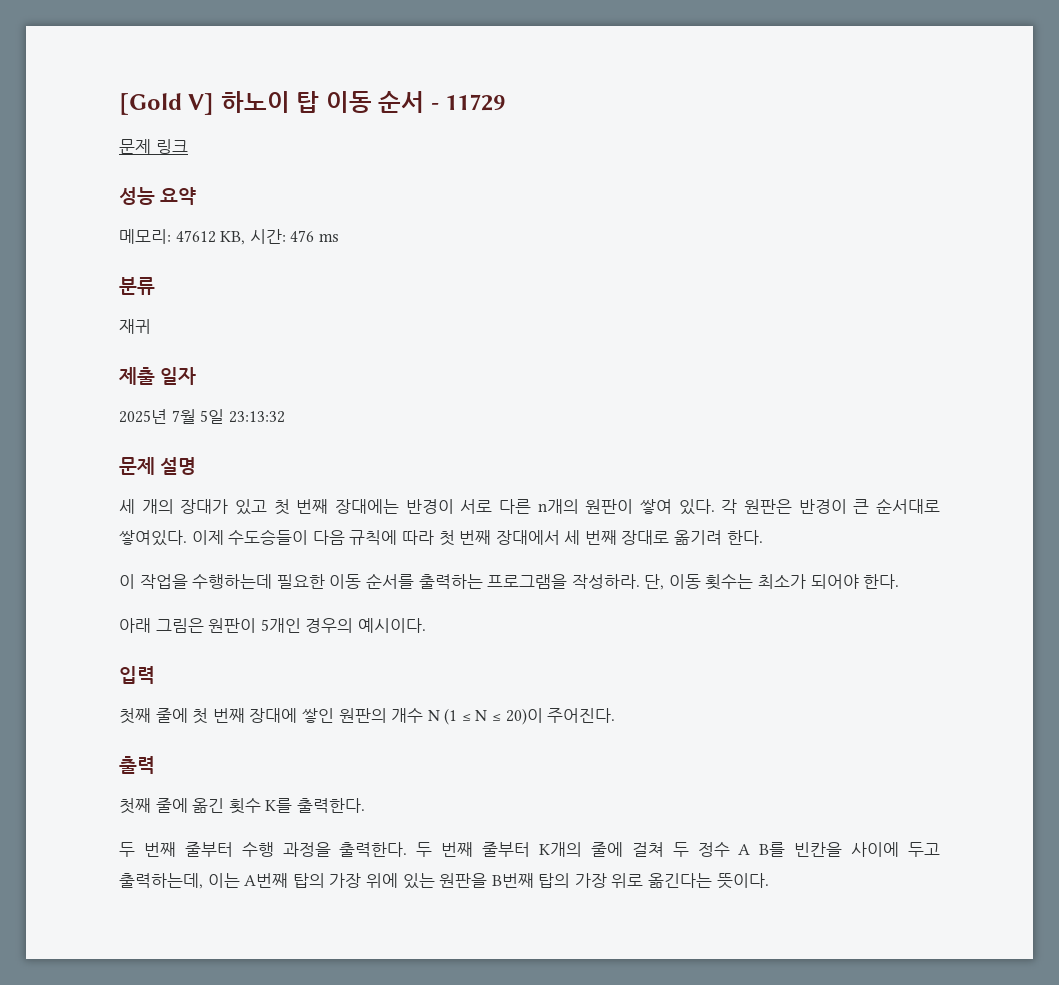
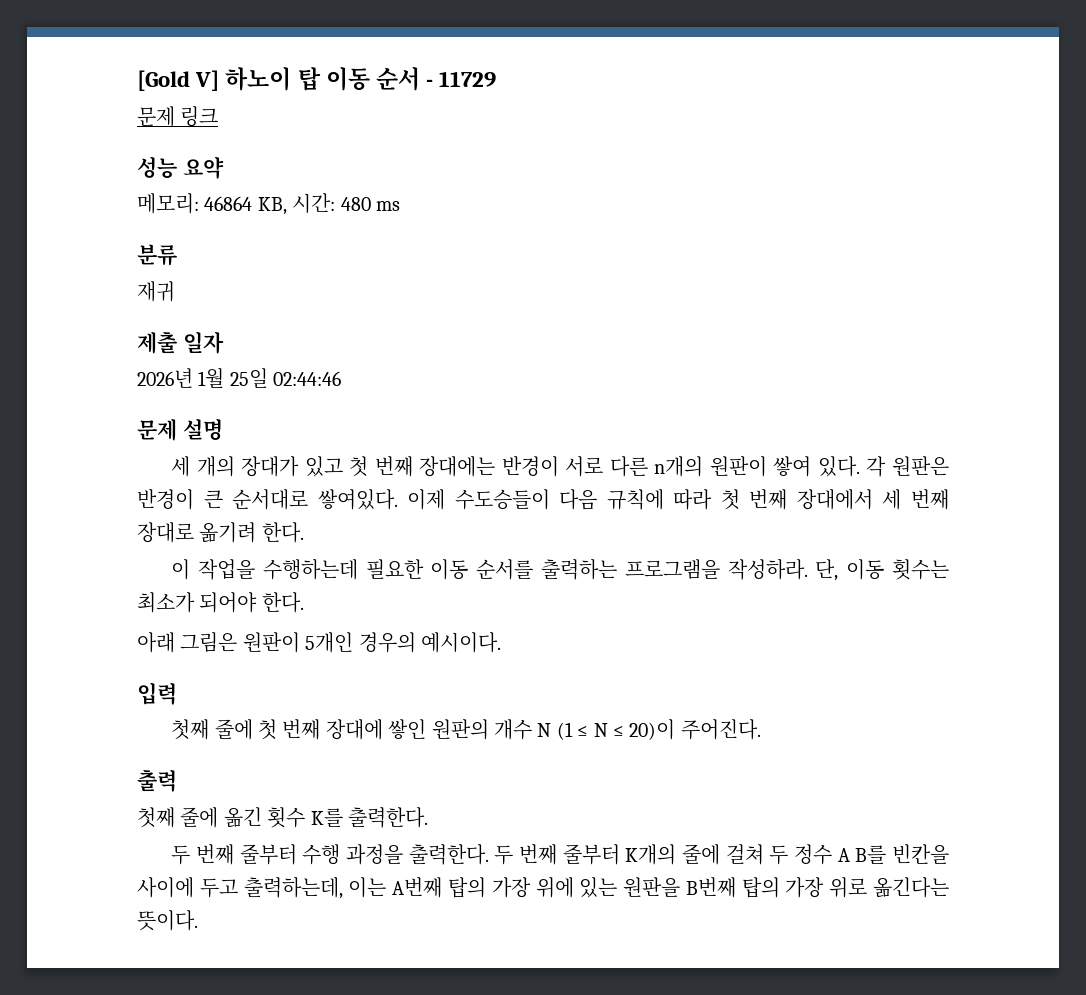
- 메모리: 47612 KB, 시간: 476 ms
+ 메모리: 46864 KB, 시간: 480 ms
- 2025년 7월 5일 23:13:32
+ 2026년 1월 25일 02:44:46

